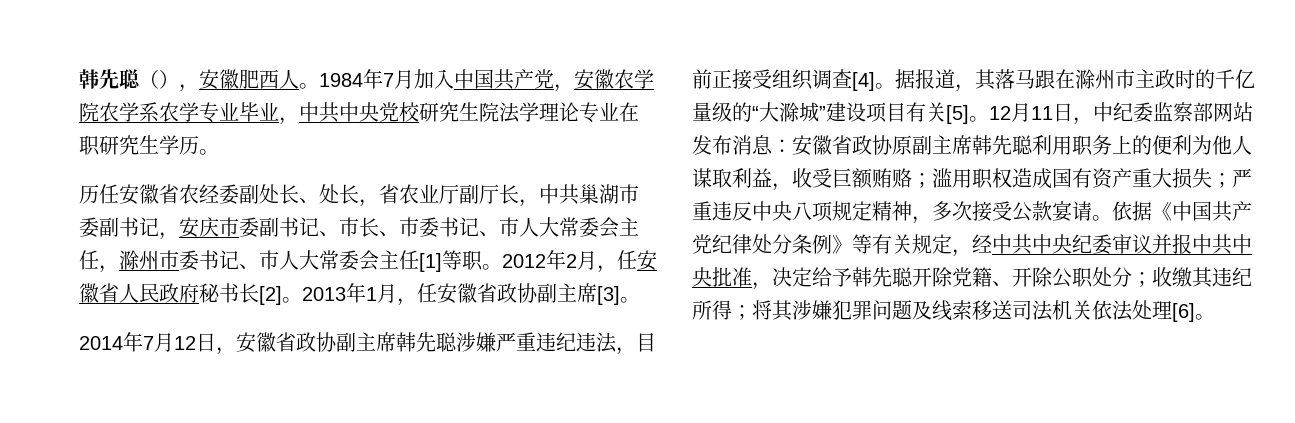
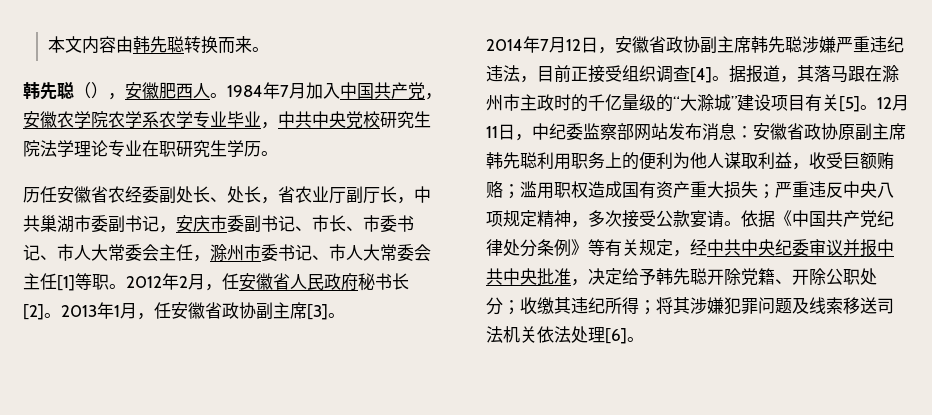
+ 本文内容由韩先聪转换而来。

